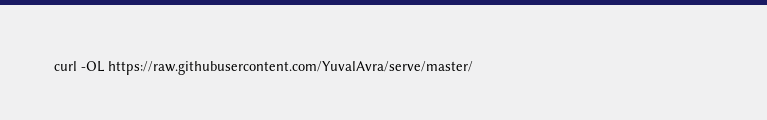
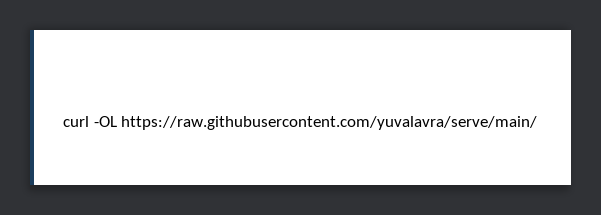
- curl -OL https://raw.githubusercontent.com/YuvalAvra/serve/master/
+ curl -OL https://raw.githubusercontent.com/yuvalavra/serve/main/

